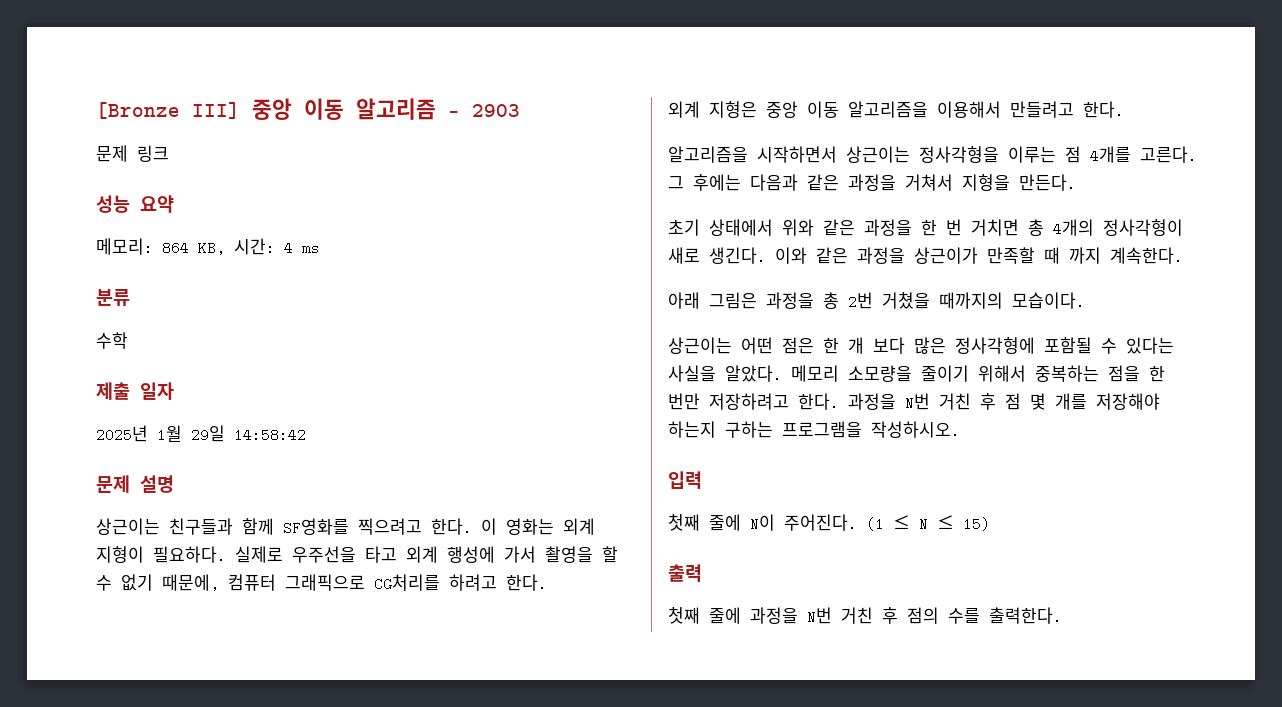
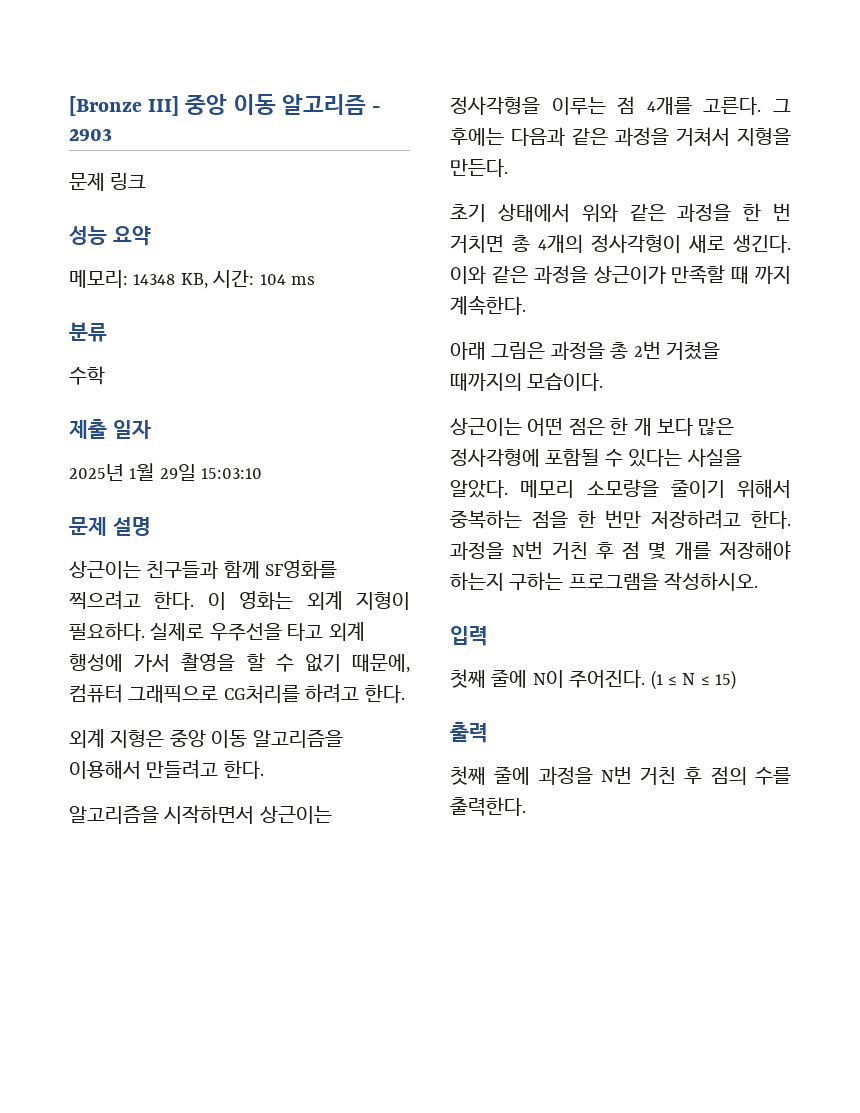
- 메모리: 864 KB, 시간: 4 ms
+ 메모리: 14348 KB, 시간: 104 ms
- 2025년 1월 29일 14:58:42
+ 2025년 1월 29일 15:03:10

